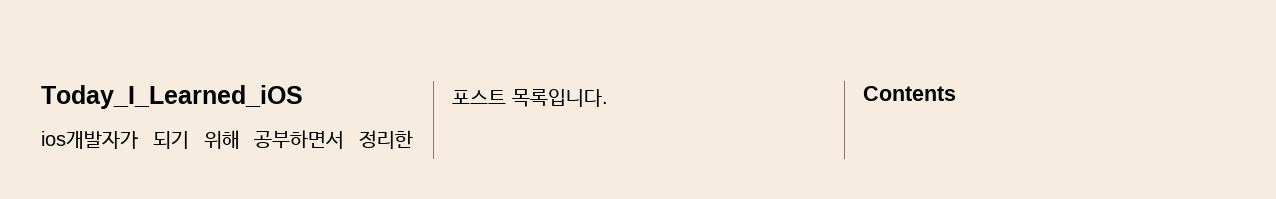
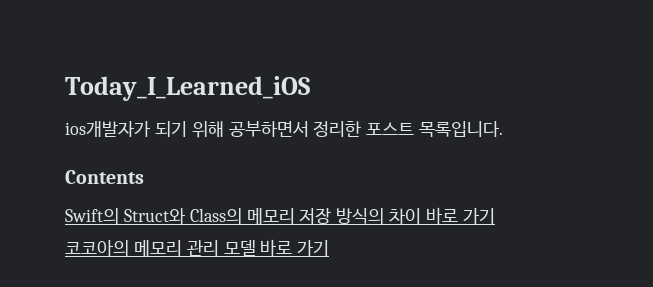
+ Swift의 Struct와 Class의 메모리 저장 방식의 차이 바로 가기
+ 코코아의 메모리 관리 모델 바로 가기

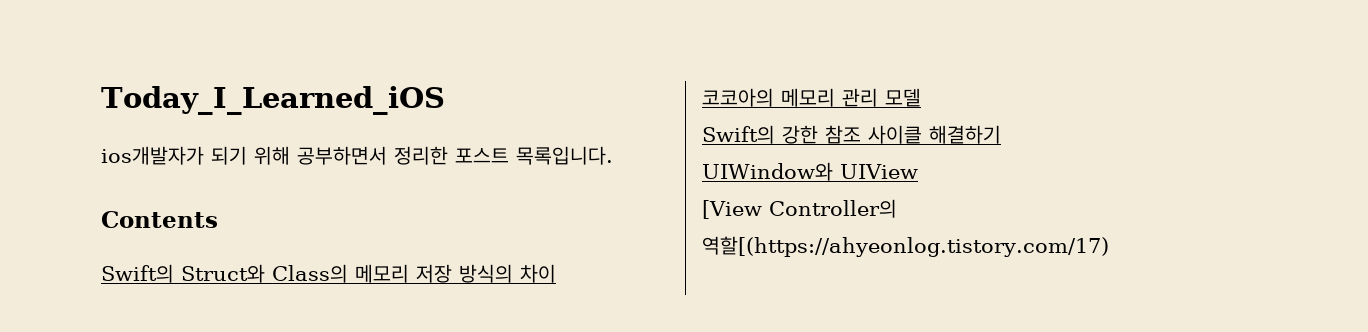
- Swift의 Struct와 Class의 메모리 저장 방식의 차이 바로 가기
+ Swift의 Struct와 Class의 메모리 저장 방식의 차이
- 코코아의 메모리 관리 모델 바로 가기
+ 코코아의 메모리 관리 모델
+ Swift의 강한 참조 사이클 해결하기
+ UIWindow와 UIView
+ [View Controller의 역할[(https://ahyeonlog.tistory.com/17)

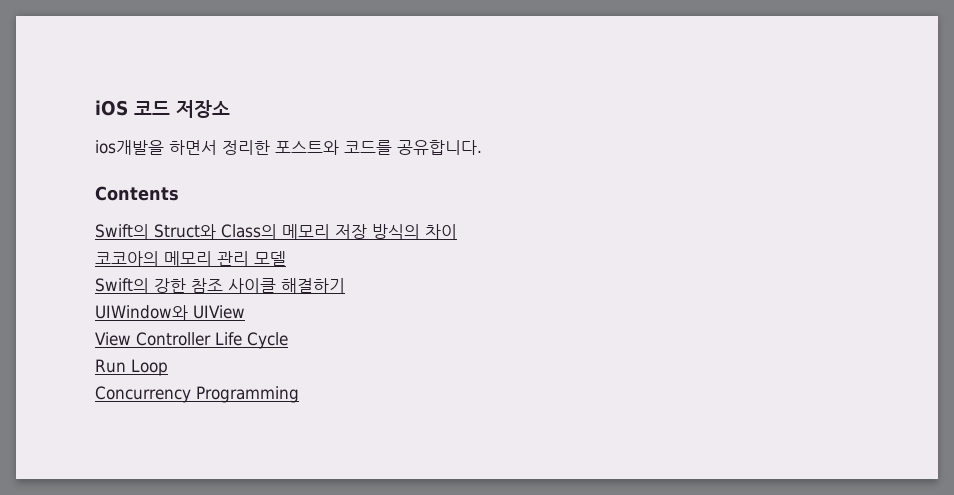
- Today_I_Learned_iOS
- ios개발자가 되기 위해 공부하면서 정리한 포스트 목록입니다.
+ iOS 코드 저장소
+ ios개발을 하면서 정리한 포스트와 코드를 공유합니다.
- [View Controller의 역할[(https://ahyeonlog.tistory.com/17)
+ View Controller Life Cycle
+ Run Loop
+ Concurrency Programming

